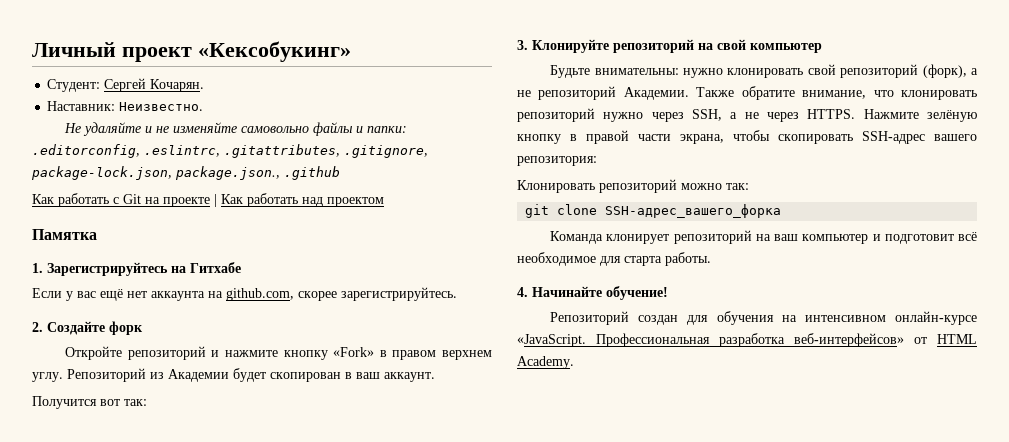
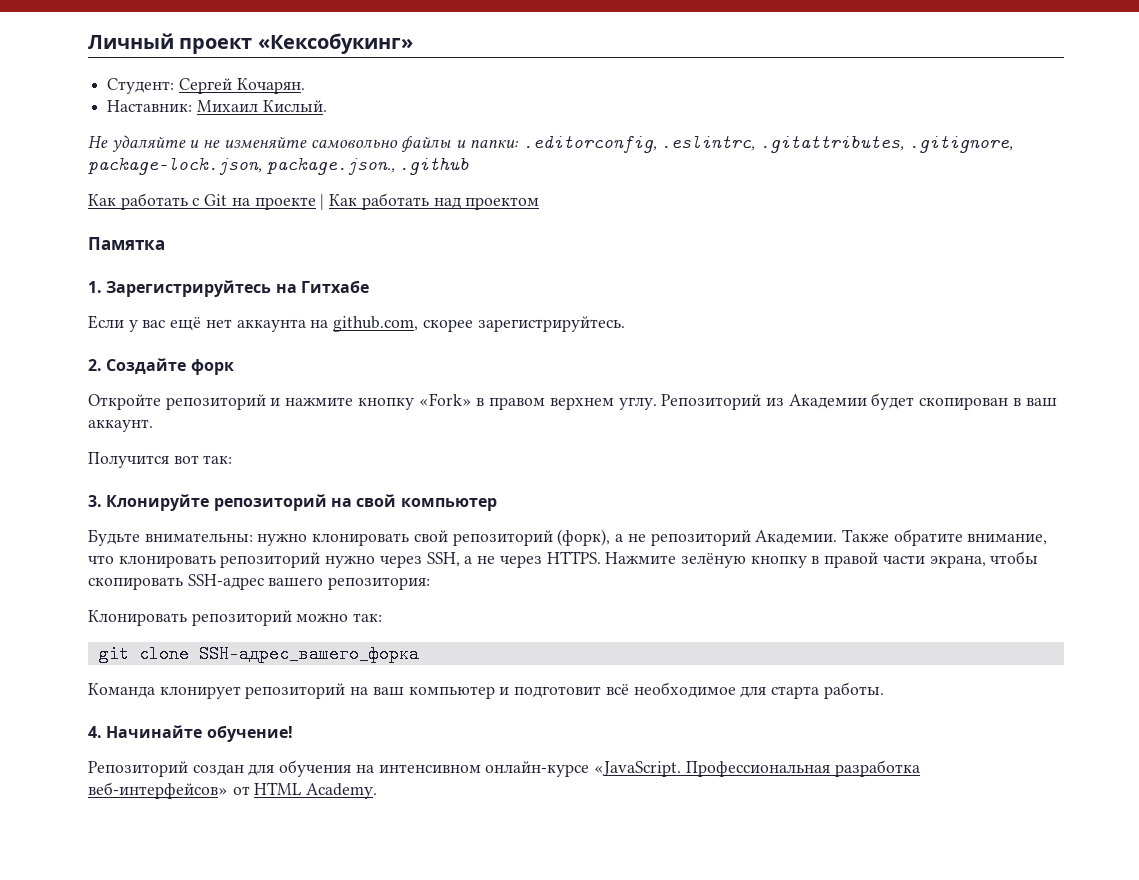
- Наставник: Неизвестно.
+ Наставник: Михаил Кислый.

